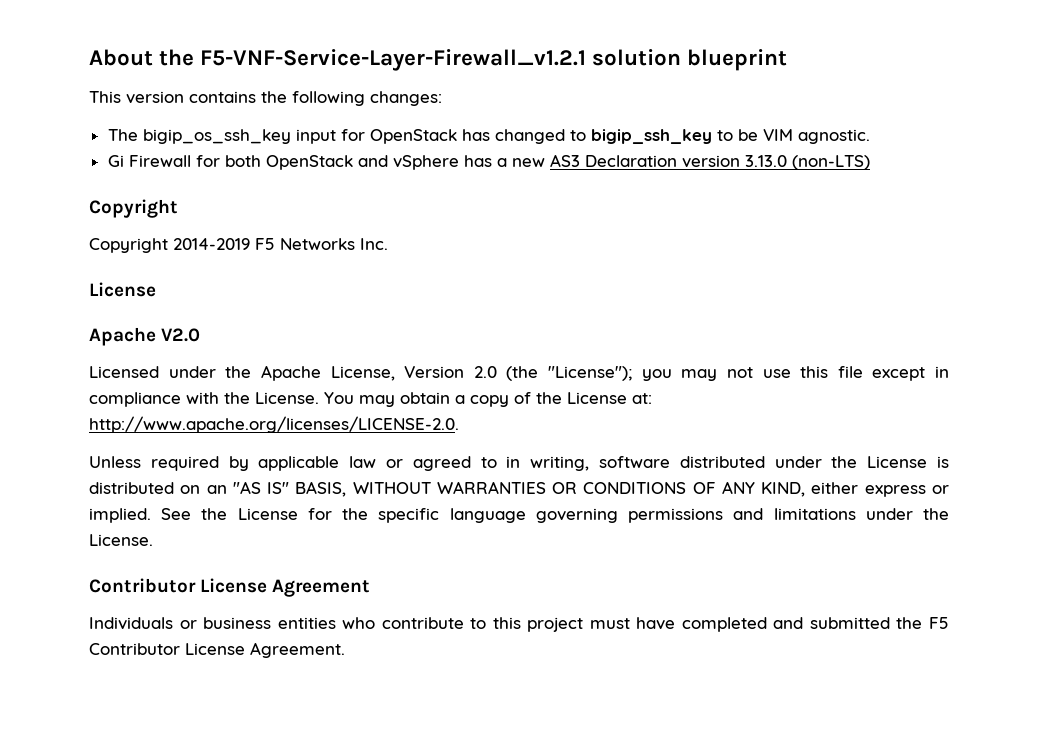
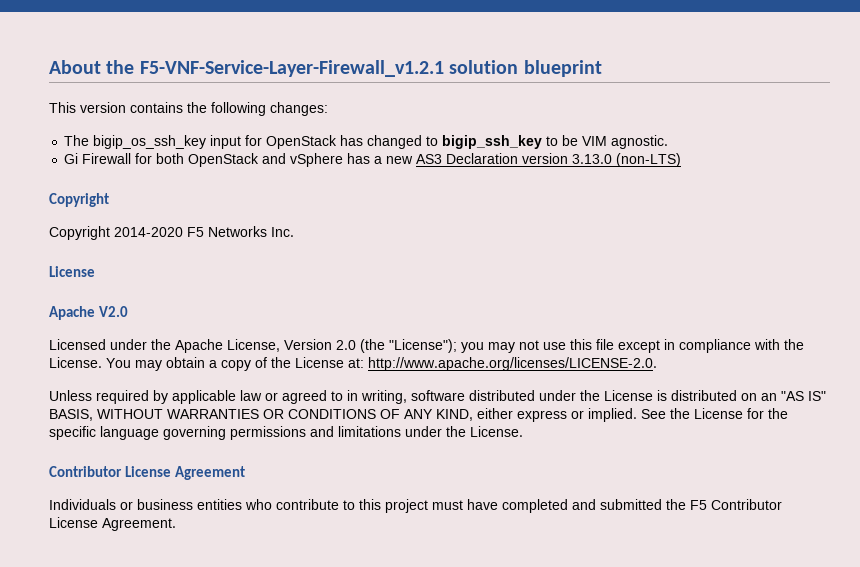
- Copyright 2014-2019 F5 Networks Inc.
+ Copyright 2014-2020 F5 Networks Inc.

